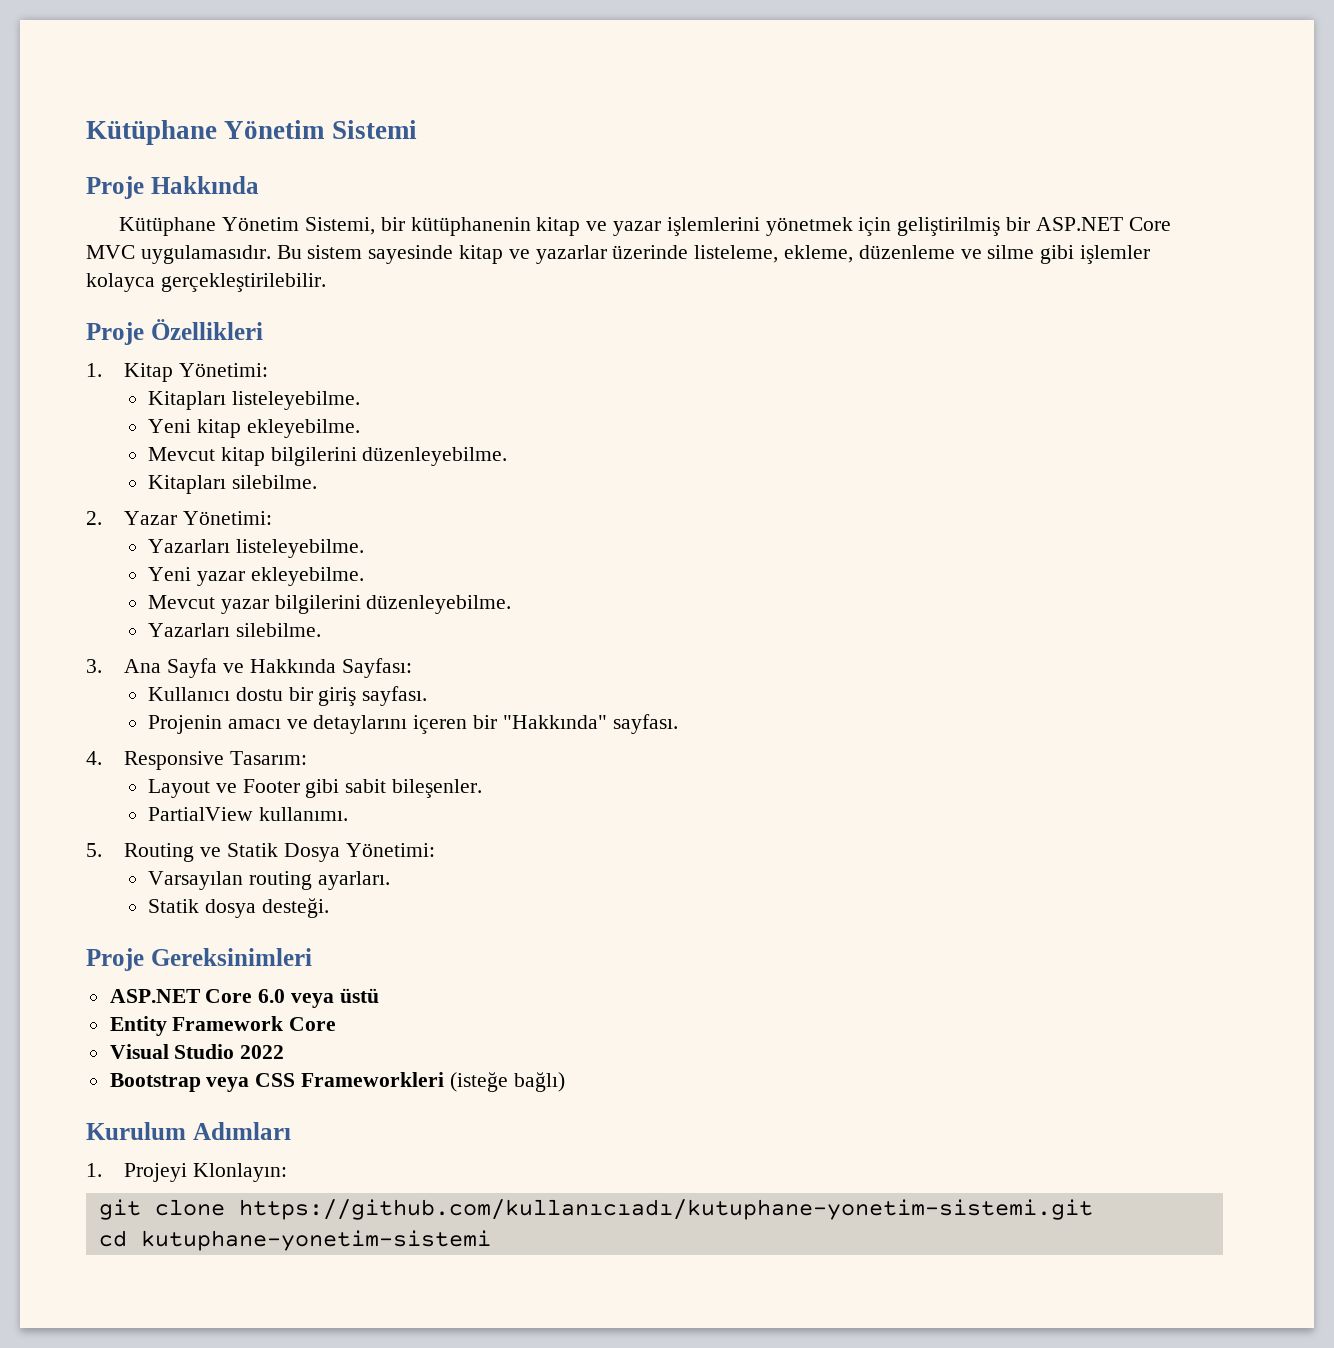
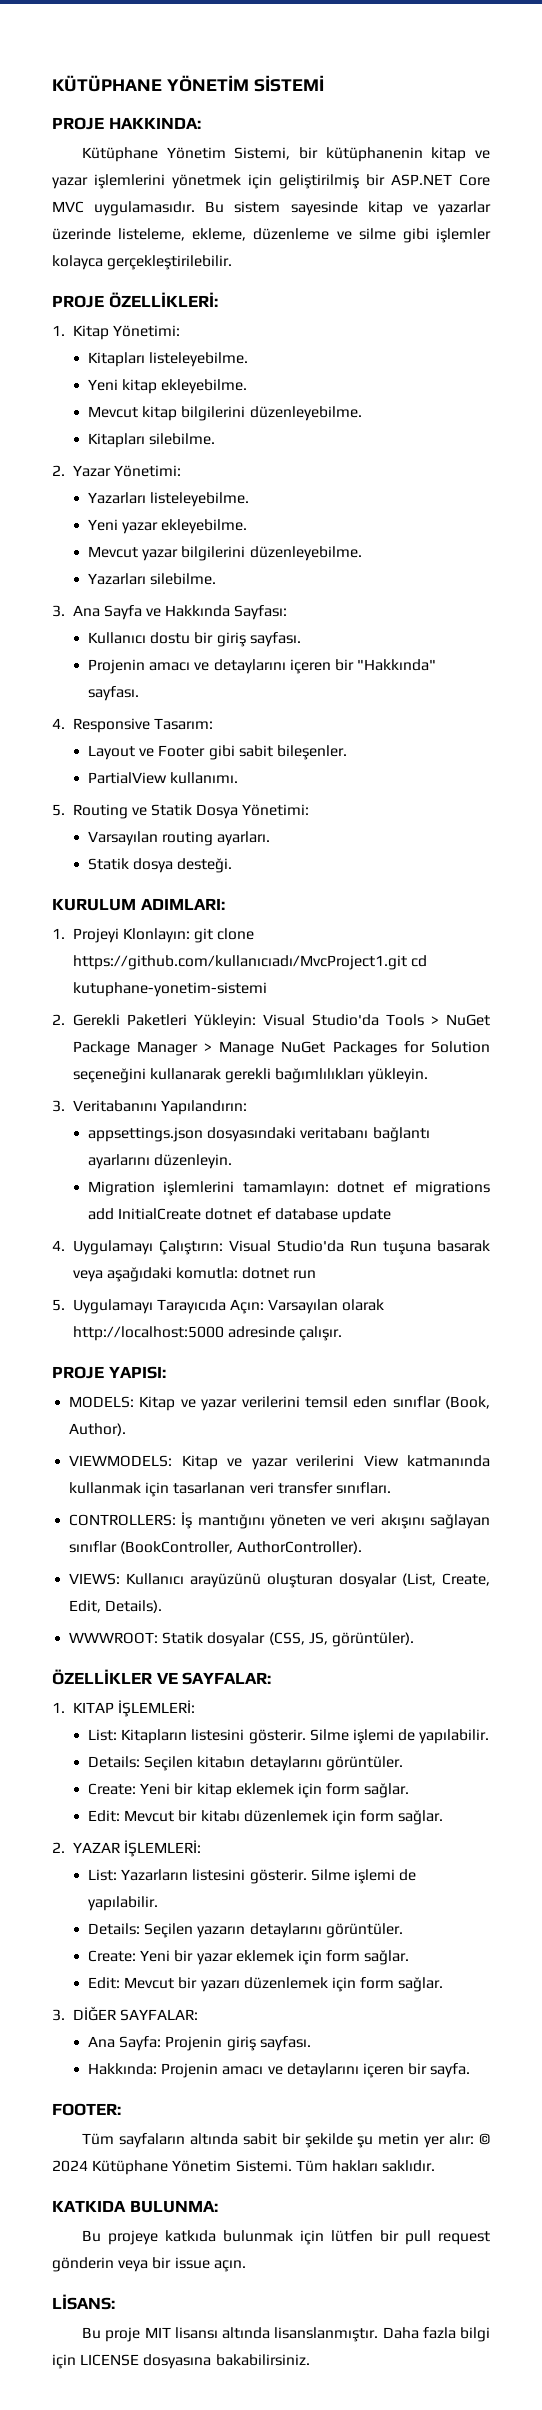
- Kütüphane Yönetim Sistemi
- Proje Hakkında
+ KÜTÜPHANE YÖNETİM SİSTEMİ
+ PROJE HAKKINDA:
- Proje Özellikleri
+ PROJE ÖZELLİKLERİ:
- Proje Gereksinimleri
- ASP.NET Core 6.0 veya üstü
- Entity Framework Core
- Visual Studio 2022
- Bootstrap veya CSS Frameworkleri (isteğe bağlı)
- Kurulum Adımları
+ KURULUM ADIMLARI:
- 1. Projeyi Klonlayın:
- git clone https://github.com/kullanıcıadı/kutuphane-yonetim-sistemi.git
- cd kutuphane-yonetim-sistemi
+ 1. Projeyi Klonlayın: git clone https://github.com/kullanıcıadı/MvcProject1.git cd kutuphane-yonetim-sistemi
+ 2. Gerekli Paketleri Yükleyin: Visual Studio'da Tools > NuGet Package Manager > Manage NuGet Packages for Solution seçeneğini kullanarak gerekli bağımlılıkları yükleyin.
+ 3. Veritabanını Yapılandırın:
+ appsettings.json dosyasındaki veritabanı bağlantı ayarlarını düzenleyin.
+ Migration işlemlerini tamamlayın: dotnet ef migrations add InitialCreate dotnet ef database update
+ 4. Uygulamayı Çalıştırın: Visual Studio'da Run tuşuna basarak veya aşağıdaki komutla: dotnet run
+ 5. Uygulamayı Tarayıcıda Açın: Varsayılan olarak http://localhost:5000 adresinde çalışır.
+ PROJE YAPISI:
+ MODELS: Kitap ve yazar verilerini temsil eden sınıflar (Book, Author).
+ VIEWMODELS: Kitap ve yazar verilerini View katmanında kullanmak için tasarlanan veri transfer sınıfları.
+ CONTROLLERS: İş mantığını yöneten ve veri akışını sağlayan sınıflar (BookController, AuthorController).
+ VIEWS: Kullanıcı arayüzünü oluşturan dosyalar (List, Create, Edit, Details).
+ WWWROOT: Statik dosyalar (CSS, JS, görüntüler).
+ ÖZELLİKLER VE SAYFALAR:
+ 1. KITAP İŞLEMLERİ:
+ List: Kitapların listesini gösterir. Silme işlemi de yapılabilir.
+ Details: Seçilen kitabın detaylarını görüntüler.
+ Create: Yeni bir kitap eklemek için form sağlar.
+ Edit: Mevcut bir kitabı düzenlemek için form sağlar.
+ 2. YAZAR İŞLEMLERİ:
+ List: Yazarların listesini gösterir. Silme işlemi de yapılabilir.
+ Details: Seçilen yazarın detaylarını görüntüler.
+ Create: Yeni bir yazar eklemek için form sağlar.
+ Edit: Mevcut bir yazarı düzenlemek için form sağlar.
+ 3. DİĞER SAYFALAR:
+ Ana Sayfa: Projenin giriş sayfası.
+ Hakkında: Projenin amacı ve detaylarını içeren bir sayfa.
+ FOOTER:
+ Tüm sayfaların altında sabit bir şekilde şu metin yer alır: © 2024 Kütüphane Yönetim Sistemi. Tüm hakları saklıdır.
+ KATKIDA BULUNMA:
+ Bu projeye katkıda bulunmak için lütfen bir pull request gönderin veya bir issue açın.
+ LİSANS:
+ Bu proje MIT lisansı altında lisanslanmıştır. Daha fazla bilgi için LICENSE dosyasına bakabilirsiniz.

